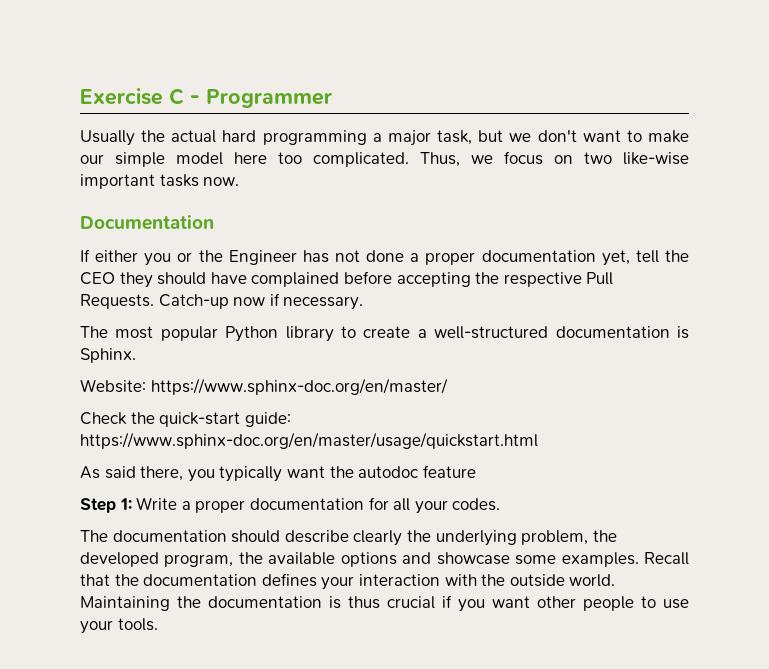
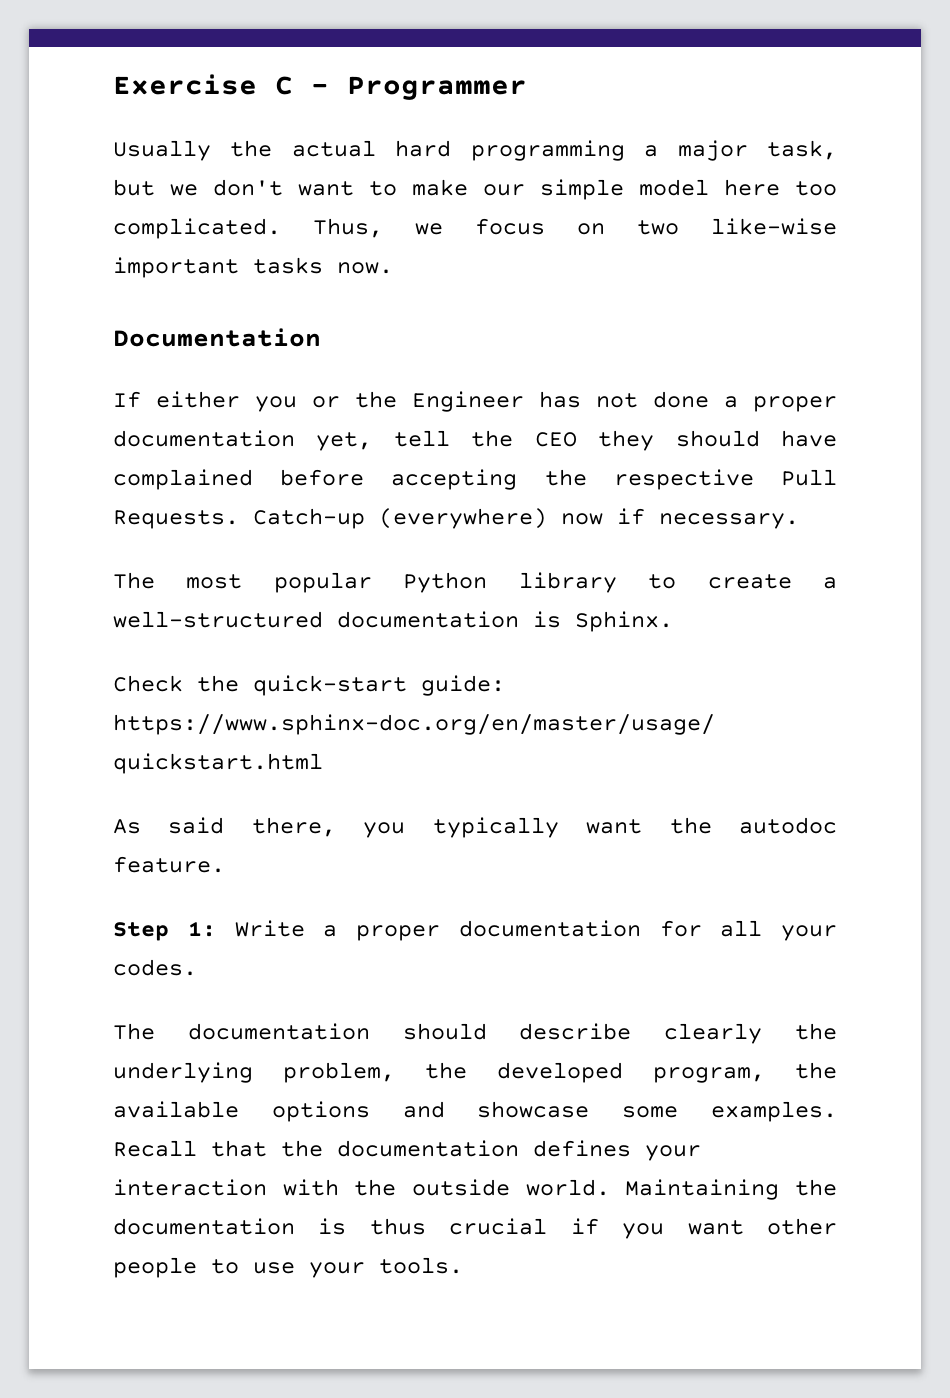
- Catch-up now if necessary.
+ Catch-up (everywhere) now if necessary.
- Website: https://www.sphinx-doc.org/en/master/
- As said there, you typically want the autodoc feature
+ As said there, you typically want the autodoc feature.

